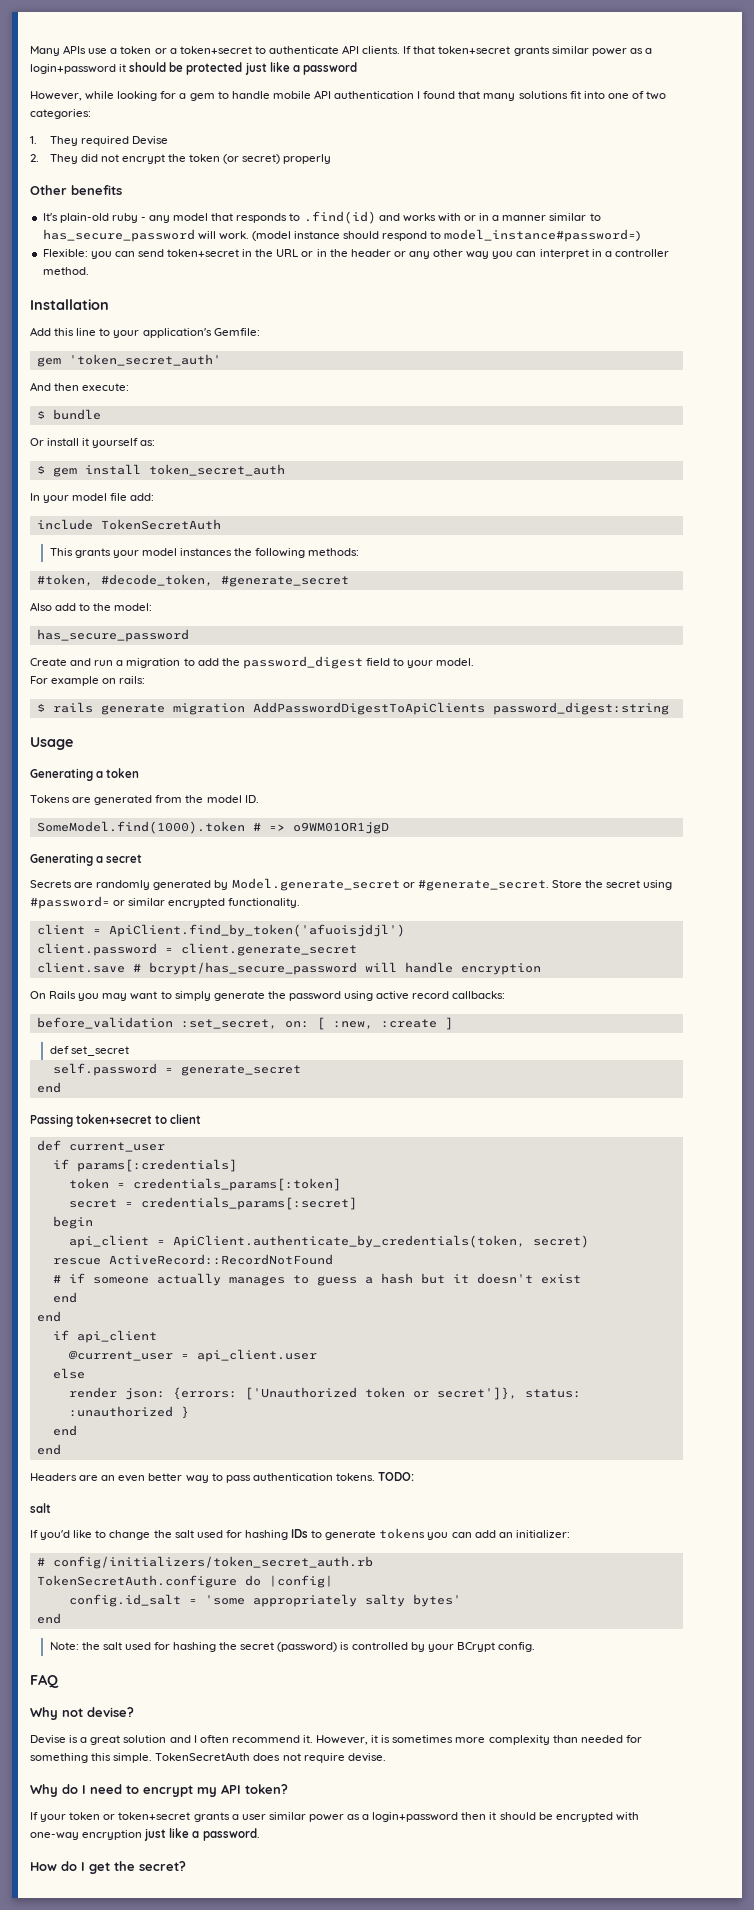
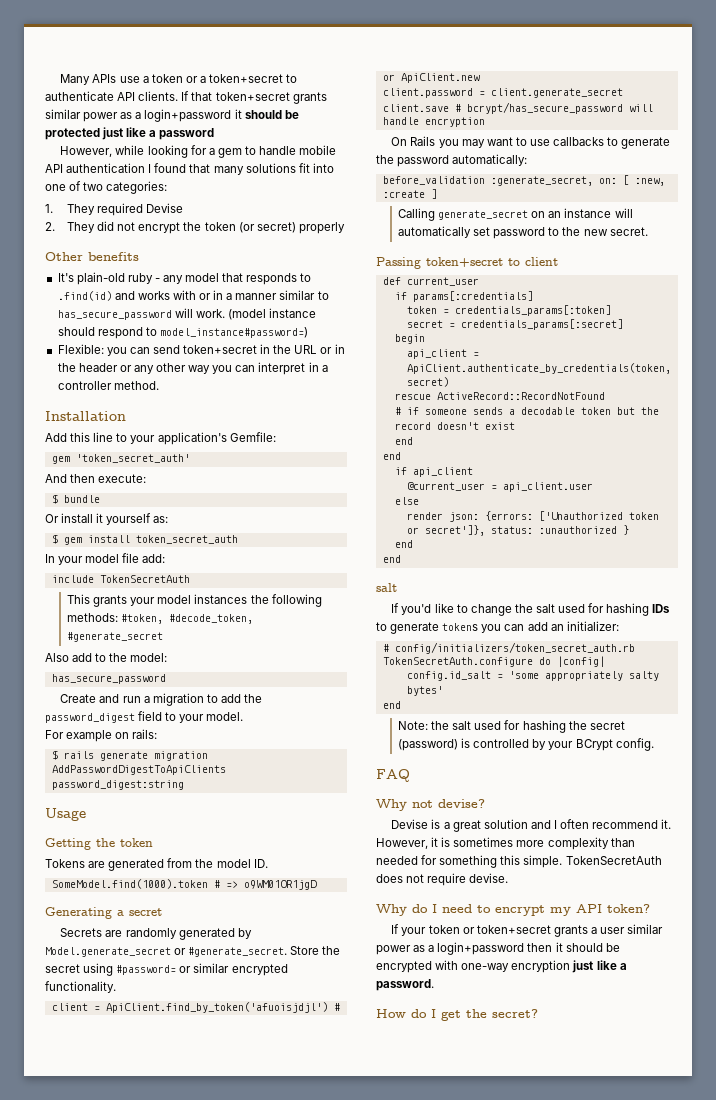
- This grants your model instances the following methods:
- #token, #decode_token, #generate_secret
+ This grants your model instances the following methods: #token, #decode_token, #generate_secret
- Generating a token
+ Getting the token
- client = ApiClient.find_by_token('afuoisjdjl')
+ client = ApiClient.find_by_token('afuoisjdjl') # or ApiClient.new
- On Rails you may want to simply generate the password using active record callbacks:
+ On Rails you may want to use callbacks to generate the password automatically:
- before_validation :set_secret, on: [ :new, :create ]
+ before_validation :generate_secret, on: [ :new, :create ]
- def set_secret
- self.password = generate_secret
- end
+ Calling generate_secret on an instance will automatically set password to the new secret.
- # if someone actually manages to guess a hash but it doesn't exist
+ # if someone sends a decodable token but the record doesn't exist
- Headers are an even better way to pass authentication tokens. TODO:

